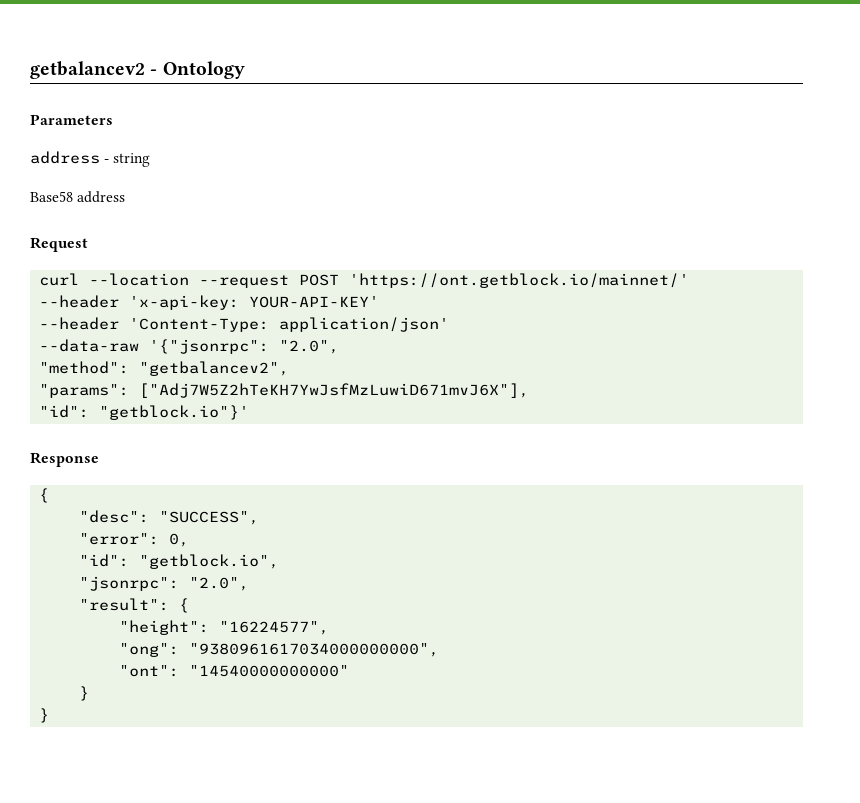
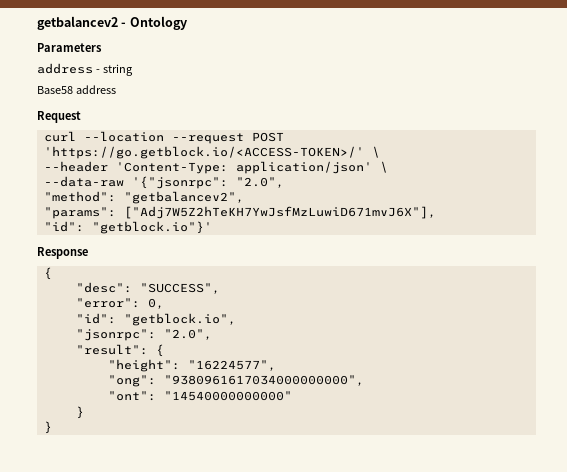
- curl --location --request POST 'https://ont.getblock.io/mainnet/'
- --header 'x-api-key: YOUR-API-KEY'
+ curl --location --request POST 'https://go.getblock.io/<ACCESS-TOKEN>/' \
- --header 'Content-Type: application/json'
+ --header 'Content-Type: application/json' \

